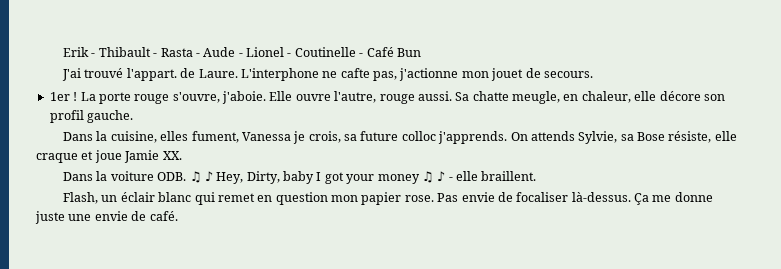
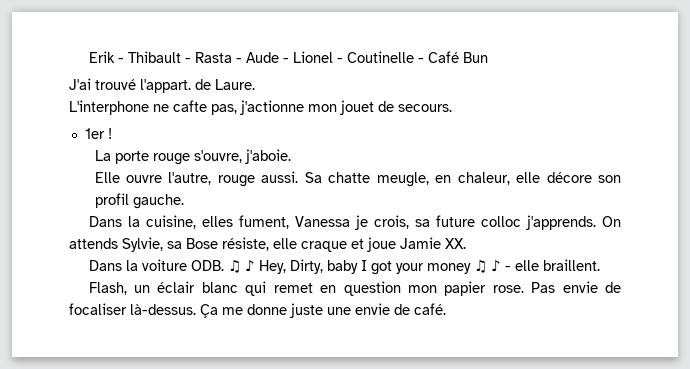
- J'ai trouvé l'appart. de Laure. L'interphone ne cafte pas, j'actionne mon jouet de secours.
+ J'ai trouvé l'appart. de Laure.
+ L'interphone ne cafte pas, j'actionne mon jouet de secours.
- 1er ! La porte rouge s'ouvre, j'aboie. Elle ouvre l'autre, rouge aussi.
+ 1er !
+ La porte rouge s'ouvre, j'aboie.
+ Elle ouvre l'autre, rouge aussi.

